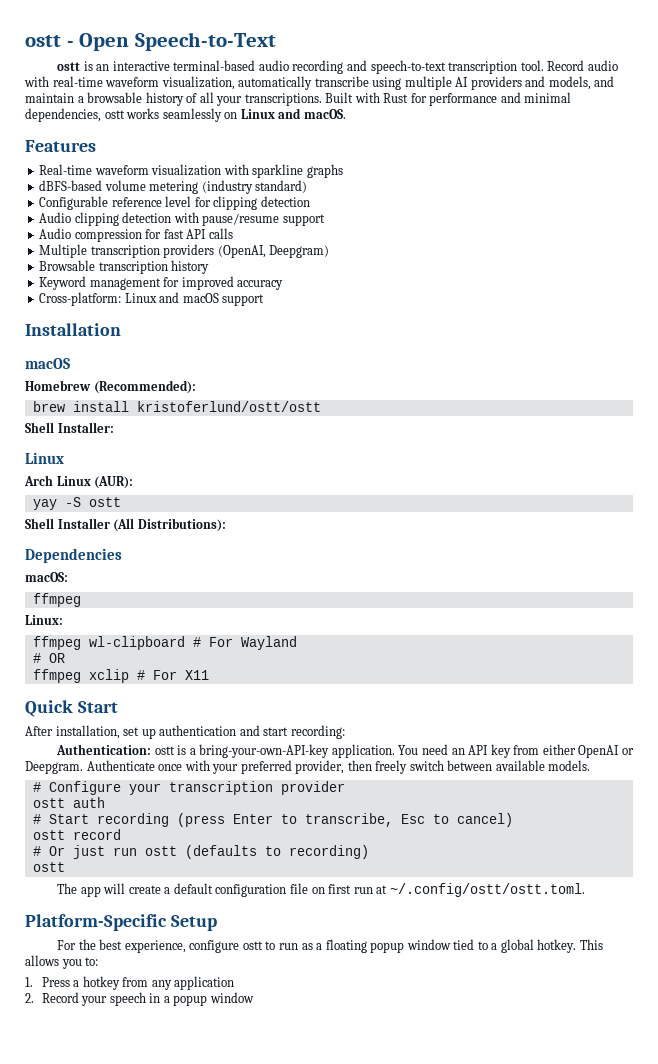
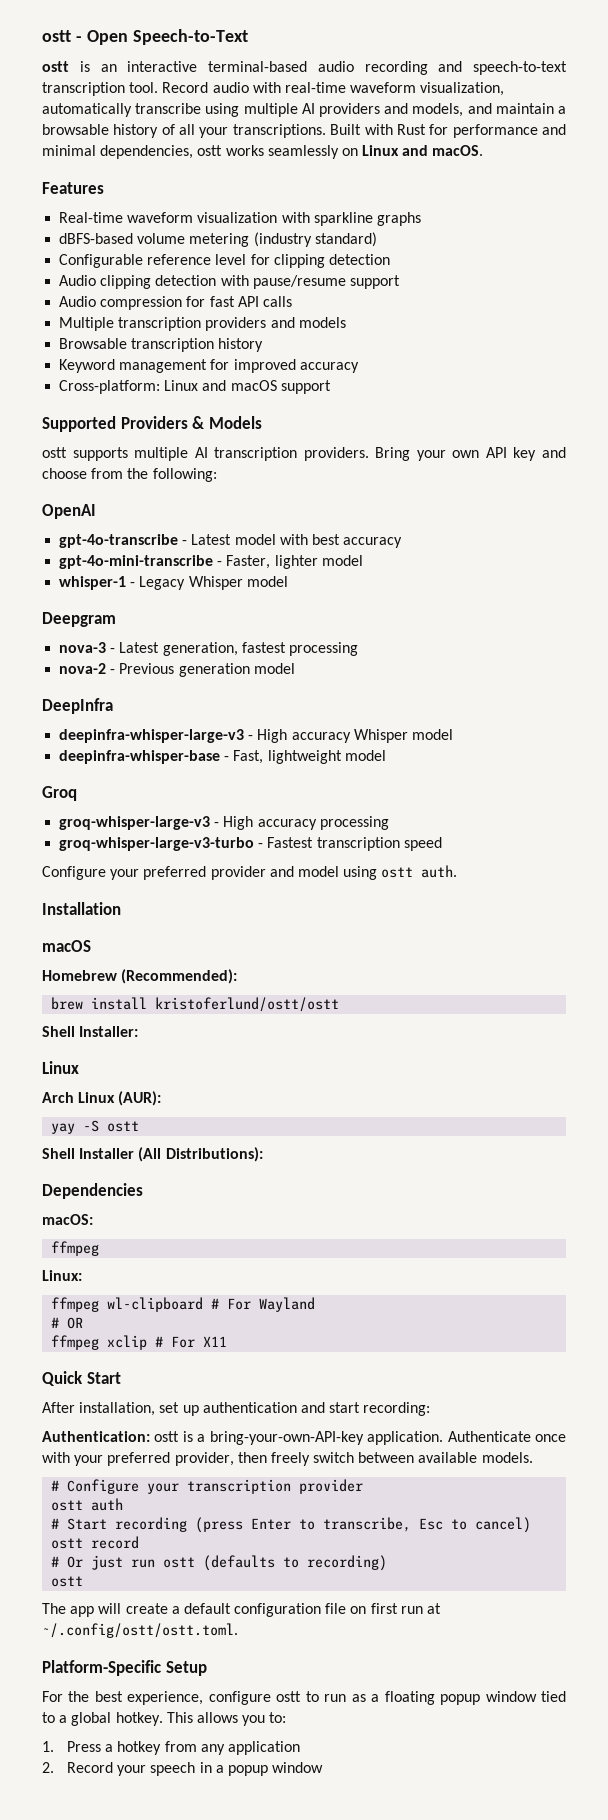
- Multiple transcription providers (OpenAI, Deepgram)
+ Multiple transcription providers and models
+ Supported Providers & Models
+ ostt supports multiple AI transcription providers. Bring your own API key and choose from the following:
+ OpenAI
+ gpt-4o-transcribe - Latest model with best accuracy
+ gpt-4o-mini-transcribe - Faster, lighter model
+ whisper-1 - Legacy Whisper model
+ Deepgram
+ nova-3 - Latest generation, fastest processing
+ nova-2 - Previous generation model
+ DeepInfra
+ deepinfra-whisper-large-v3 - High accuracy Whisper model
+ deepinfra-whisper-base - Fast, lightweight model
+ Groq
+ groq-whisper-large-v3 - High accuracy processing
+ groq-whisper-large-v3-turbo - Fastest transcription speed
+ Configure your preferred provider and model using ostt auth.
- You need an API key from either OpenAI or Deepgram.

